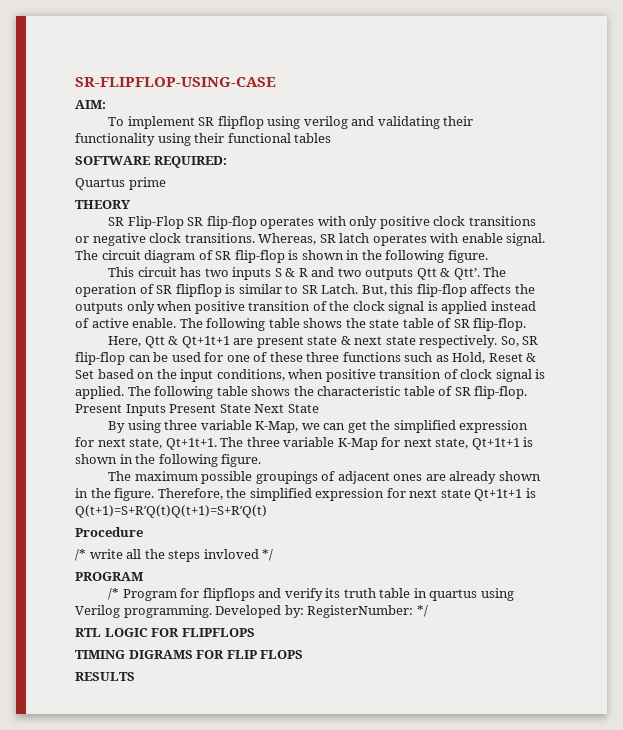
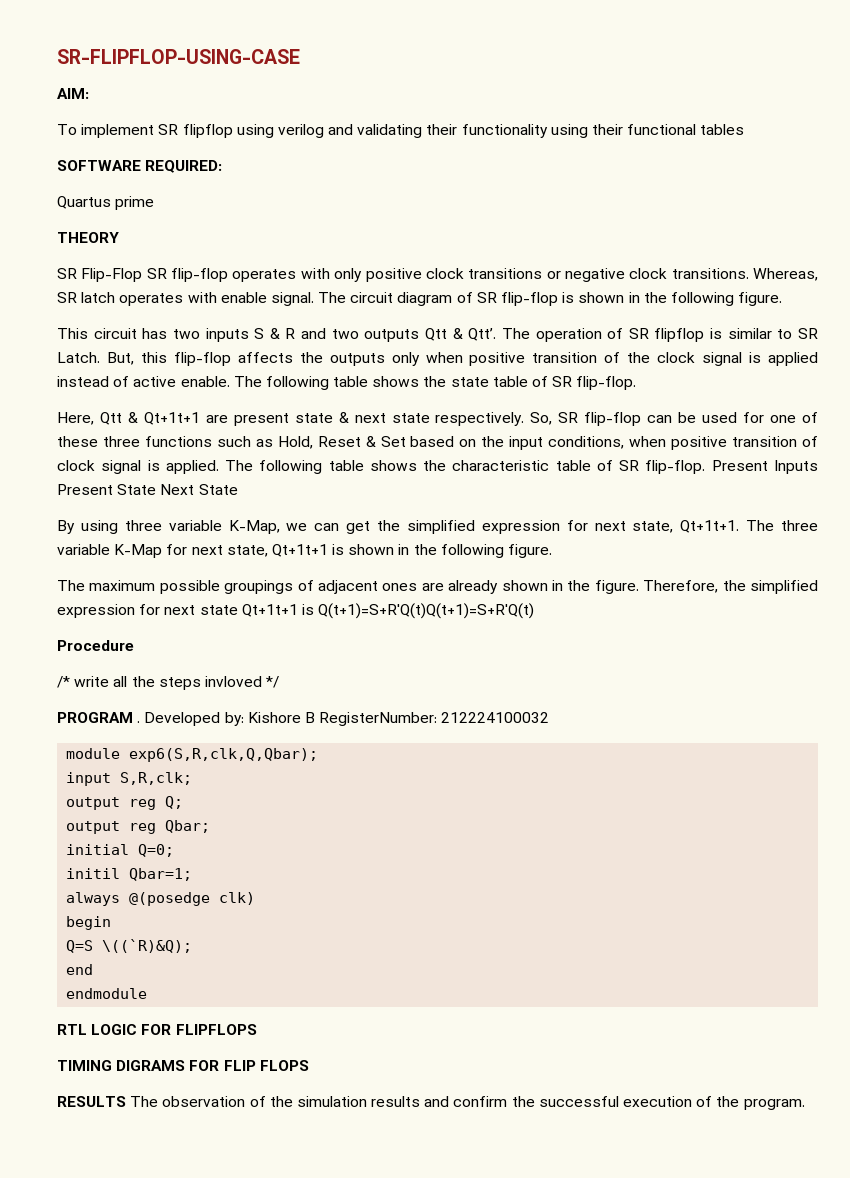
- PROGRAM
- /* Program for flipflops and verify its truth table in quartus using Verilog programming. Developed by: RegisterNumber: */
+ PROGRAM . Developed by: Kishore B RegisterNumber: 212224100032
+ module exp6(S,R,clk,Q,Qbar);
+ input S,R,clk;
+ output reg Q;
+ output reg Qbar;
+ initial Q=0;
+ initil Qbar=1;
+ always @(posedge clk)
+ begin
+ Q=S \((`R)&Q);
+ end
+ endmodule
- RESULTS
+ RESULTS The observation of the simulation results and confirm the successful execution of the program.

